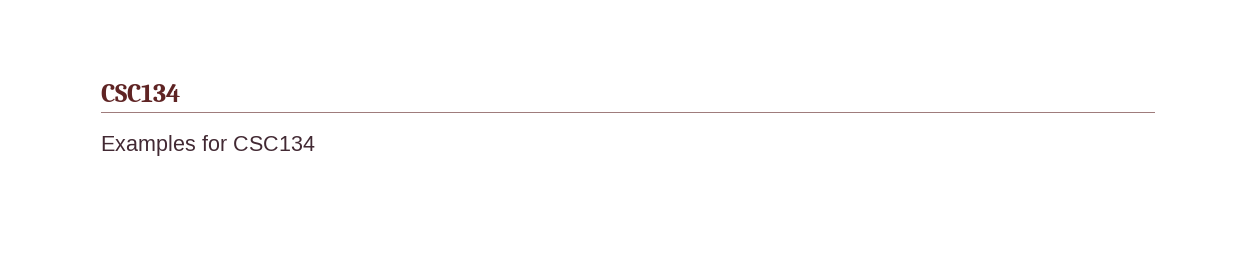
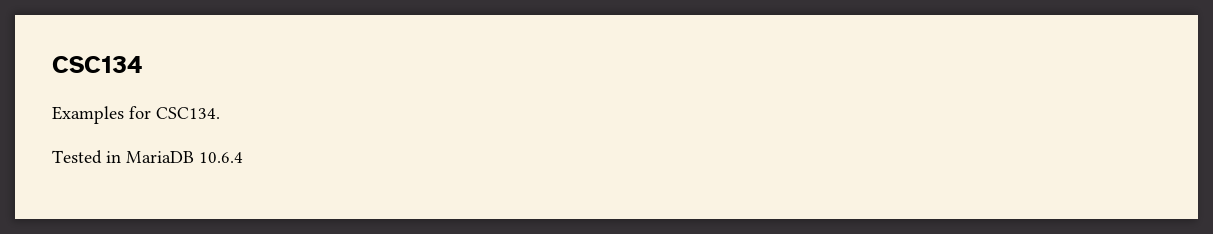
- Examples for CSC134
+ Examples for CSC134.
+ Tested in MariaDB 10.6.4

